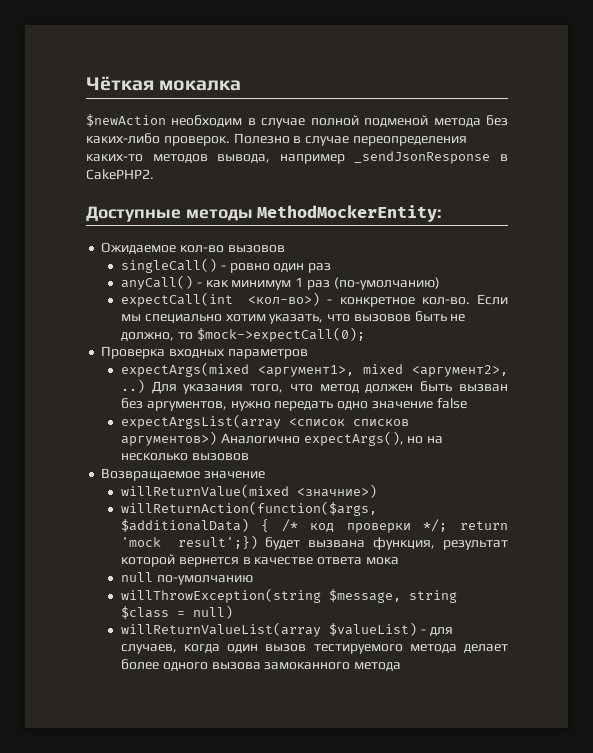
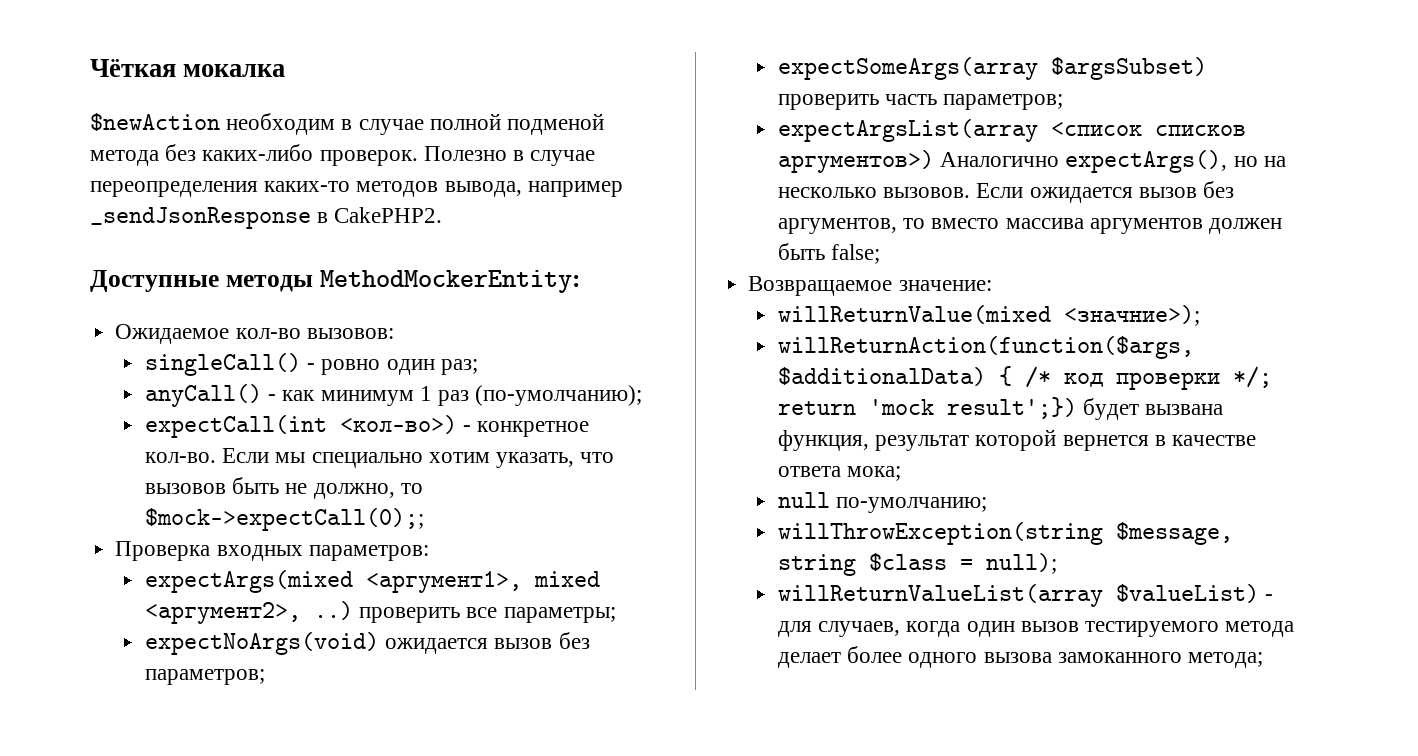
- Ожидаемое кол-во вызовов
+ Ожидаемое кол-во вызовов:
- singleCall() - ровно один раз
+ singleCall() - ровно один раз;
- anyCall() - как минимум 1 раз (по-умолчанию)
+ anyCall() - как минимум 1 раз (по-умолчанию);
- Если мы специально хотим указать, что вызовов быть не должно, то $mock->expectCall(0);
+ Если мы специально хотим указать, что вызовов быть не должно, то $mock->expectCall(0);;
- Проверка входных параметров
+ Проверка входных параметров:
- expectArgs(mixed <аргумент1>, mixed <аргумент2>, ..) Для указания того, что метод должен быть вызван без аргументов, нужно передать одно значение false
+ expectArgs(mixed <аргумент1>, mixed <аргумент2>, ..) проверить все параметры;
+ expectNoArgs(void) ожидается вызов без параметров;
+ expectSomeArgs(array $argsSubset) проверить часть параметров;
- expectArgsList(array <список списков аргументов>) Аналогично expectArgs(), но на несколько вызовов
+ expectArgsList(array <список списков аргументов>) Аналогично expectArgs(), но на несколько вызовов. Если ожидается вызов без аргументов, то вместо массива аргументов должен быть false;
- Возвращаемое значение
+ Возвращаемое значение:
- willReturnValue(mixed <значние>)
+ willReturnValue(mixed <значние>);
- willReturnAction(function($args, $additionalData) { /* код проверки */; return 'mock result';}) будет вызвана функция, результат которой вернется в качестве ответа мока
+ willReturnAction(function($args, $additionalData) { /* код проверки */; return 'mock result';}) будет вызвана функция, результат которой вернется в качестве ответа мока;
- null по-умолчанию
+ null по-умолчанию;
- willThrowException(string $message, string $class = null)
+ willThrowException(string $message, string $class = null);
- willReturnValueList(array $valueList) - для случаев, когда один вызов тестируемого метода делает более одного вызова замоканного метода
+ willReturnValueList(array $valueList) - для случаев, когда один вызов тестируемого метода делает более одного вызова замоканного метода;

